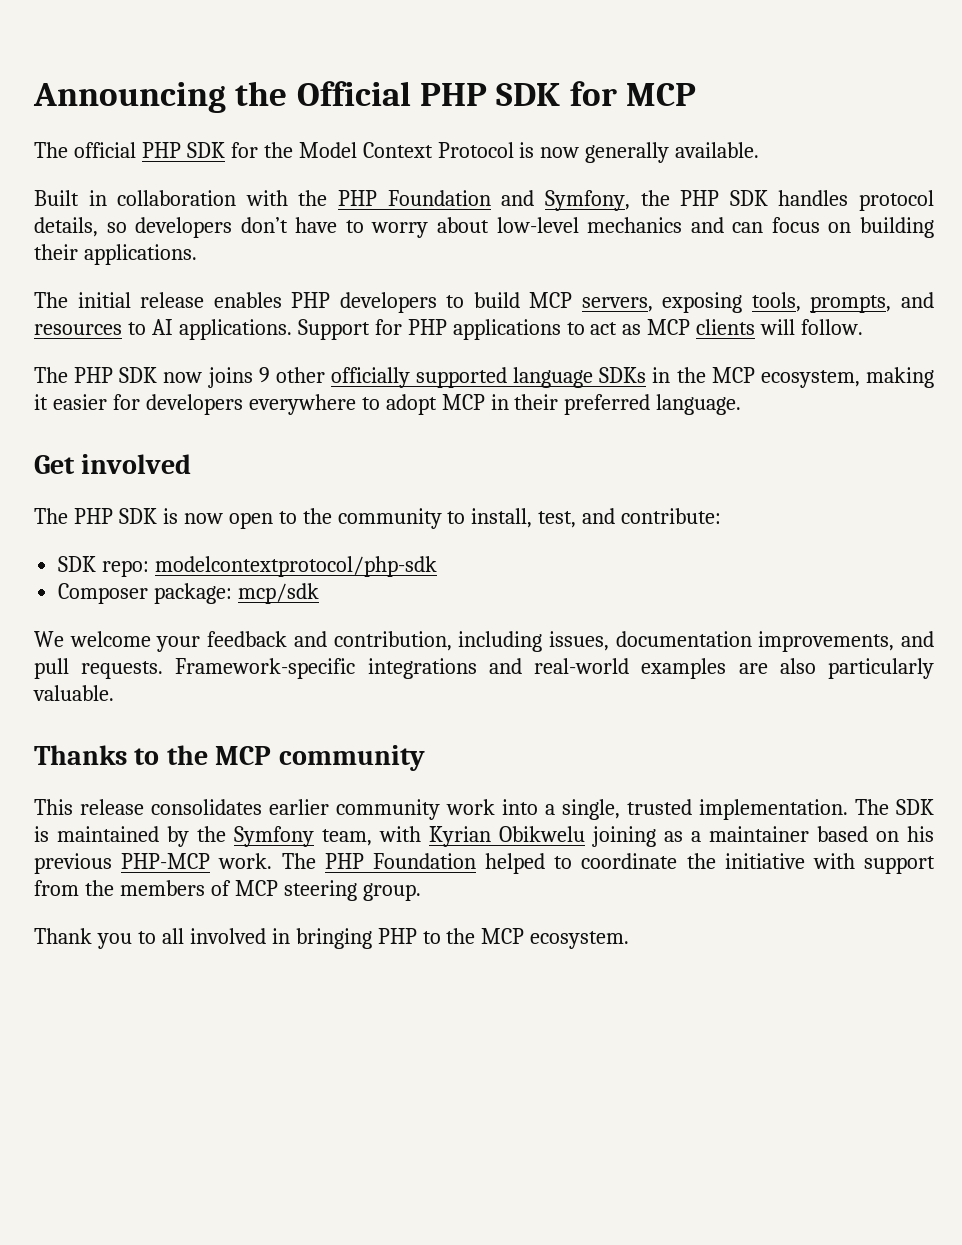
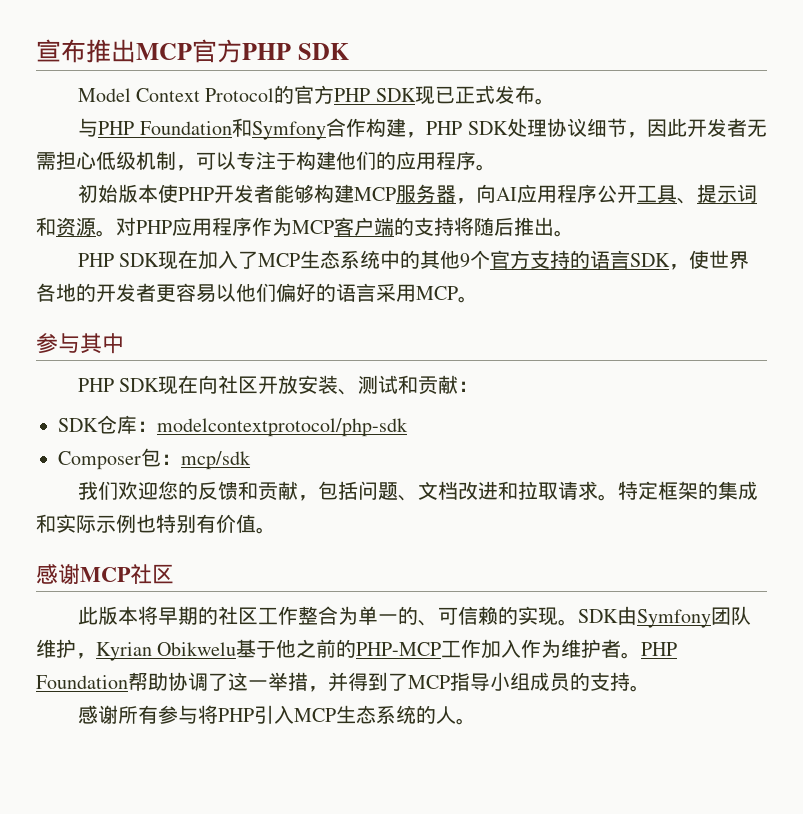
- Announcing the Official PHP SDK for MCP
- The official PHP SDK for the Model Context Protocol is now generally available.
- Built in collaboration with the PHP Foundation and Symfony, the PHP SDK handles protocol details, so developers don’t have to worry about low-level mechanics and can focus on building their applications.
- The initial release enables PHP developers to build MCP servers, exposing tools, prompts, and resources to AI applications. Support for PHP applications to act as MCP clients will follow.
- The PHP SDK now joins 9 other officially supported language SDKs in the MCP ecosystem, making it easier for developers everywhere to adopt MCP in their preferred language.
- Get involved
- The PHP SDK is now open to the community to install, test, and contribute:
- SDK repo: modelcontextprotocol/php-sdk
+ 宣布推出MCP官方PHP SDK
+ Model Context Protocol的官方PHP SDK现已正式发布。
+ 与PHP Foundation和Symfony合作构建，PHP SDK处理协议细节，因此开发者无需担心低级机制，可以专注于构建他们的应用程序。
+ 初始版本使PHP开发者能够构建MCP服务器，向AI应用程序公开工具、提示词和资源。对PHP应用程序作为MCP客户端的支持将随后推出。
+ PHP SDK现在加入了MCP生态系统中的其他9个官方支持的语言SDK，使世界各地的开发者更容易以他们偏好的语言采用MCP。
+ 参与其中
+ PHP SDK现在向社区开放安装、测试和贡献：
+ SDK仓库：modelcontextprotocol/php-sdk
- Composer package: mcp/sdk
+ Composer包：mcp/sdk
- We welcome your feedback and contribution, including issues, documentation improvements, and pull requests. Framework-specific integrations and real-world examples are also particularly valuable.
- Thanks to the MCP community
- This release consolidates earlier community work into a single, trusted implementation. The SDK is maintained by the Symfony team, with Kyrian Obikwelu joining as a maintainer based on his previous PHP-MCP work. The PHP Foundation helped to coordinate the initiative with support from the members of MCP steering group.
- Thank you to all involved in bringing PHP to the MCP ecosystem.
+ 我们欢迎您的反馈和贡献，包括问题、文档改进和拉取请求。特定框架的集成和实际示例也特别有价值。
+ 感谢MCP社区
+ 此版本将早期的社区工作整合为单一的、可信赖的实现。SDK由Symfony团队维护，Kyrian Obikwelu基于他之前的PHP-MCP工作加入作为维护者。PHP Foundation帮助协调了这一举措，并得到了MCP指导小组成员的支持。
+ 感谢所有参与将PHP引入MCP生态系统的人。

